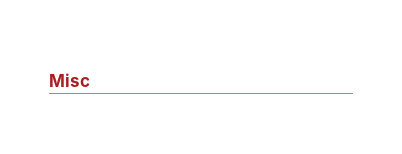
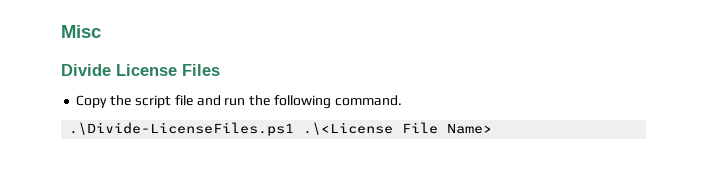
+ Divide License Files
+ Copy the script file and run the following command.
+ .\Divide-LicenseFiles.ps1 .\<License File Name>

